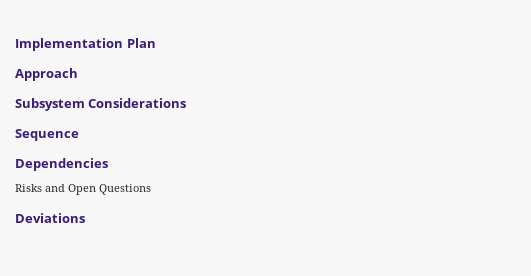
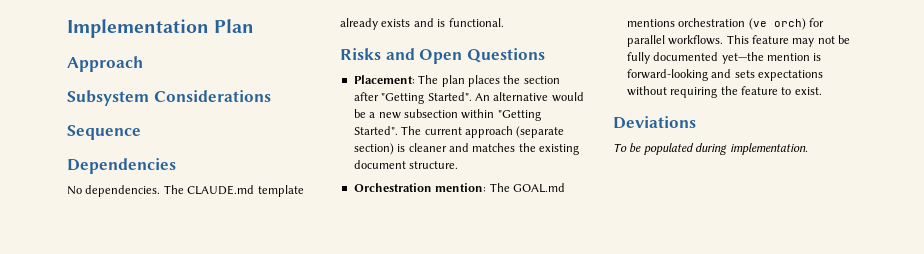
+ No dependencies. The CLAUDE.md template already exists and is functional.
  Risks and Open Questions
+ Placement: The plan places the section after "Getting Started". An alternative would be a new subsection within "Getting Started". The current approach (separate section) is cleaner and matches the existing document structure.
+ Orchestration mention: The GOAL.md mentions orchestration (ve orch) for parallel workflows. This feature may not be fully documented yet—the mention is forward-looking and sets expectations without requiring the feature to exist.
  Deviations
+ To be populated during implementation.

